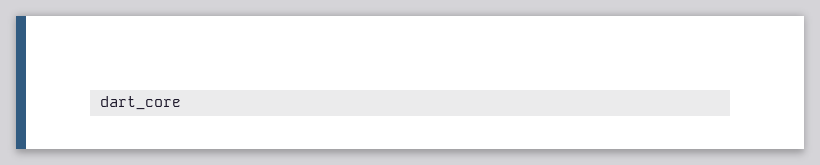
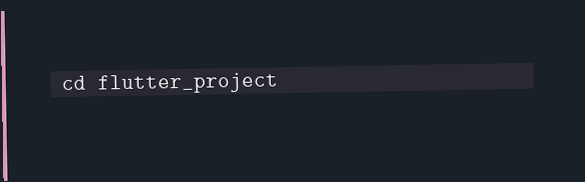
- dart_core
+ cd flutter_project

